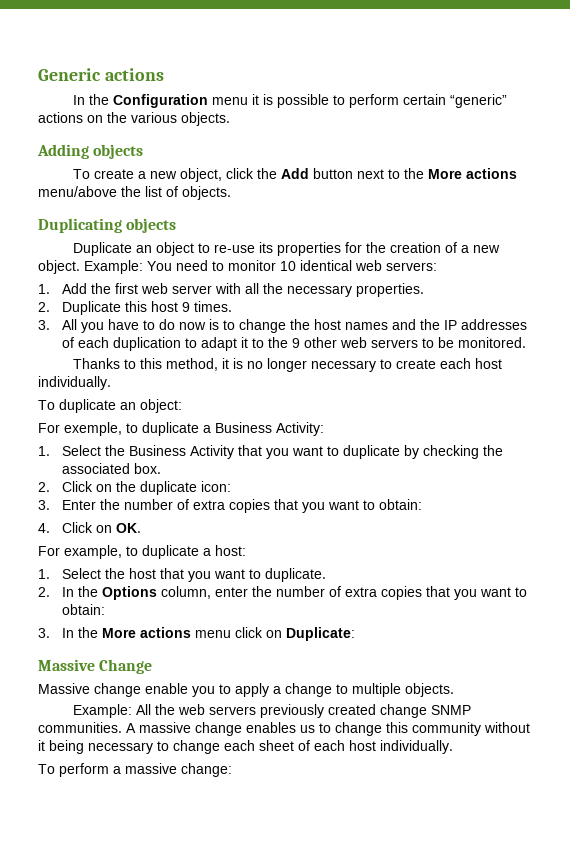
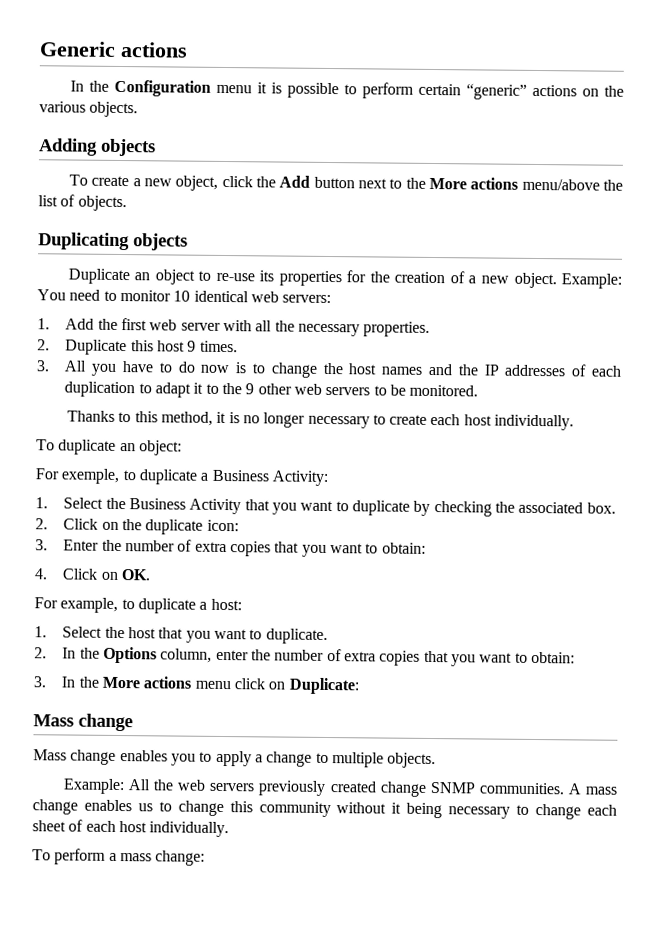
  3. In the More actions menu click on Duplicate:
- Massive Change
- Massive change enable you to apply a change to multiple objects.
+ Mass change
+ Mass change enables you to apply a change to multiple objects.
- A massive change enables us to change this community without it being necessary to change each sheet of each host individually.
+ A mass change enables us to change this community without it being necessary to change each sheet of each host individually.
- To perform a massive change:
+ To perform a mass change:

